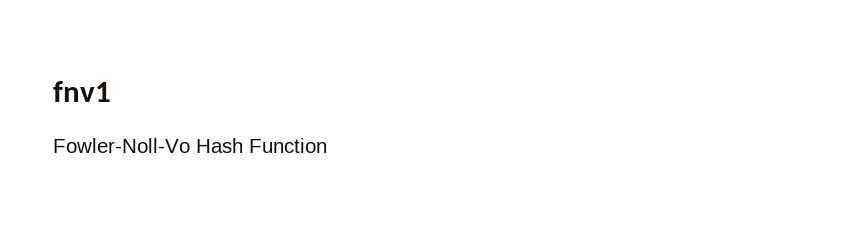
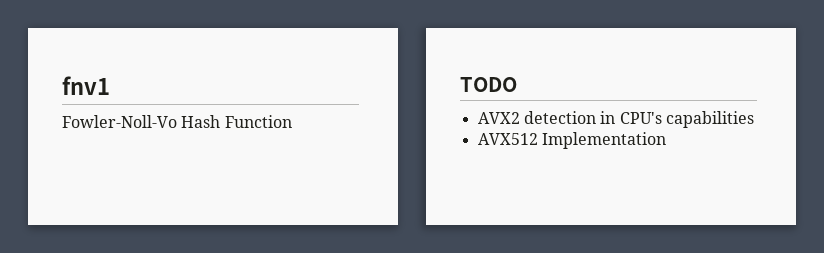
+ TODO
+ AVX2 detection in CPU's capabilities
+ AVX512 Implementation

